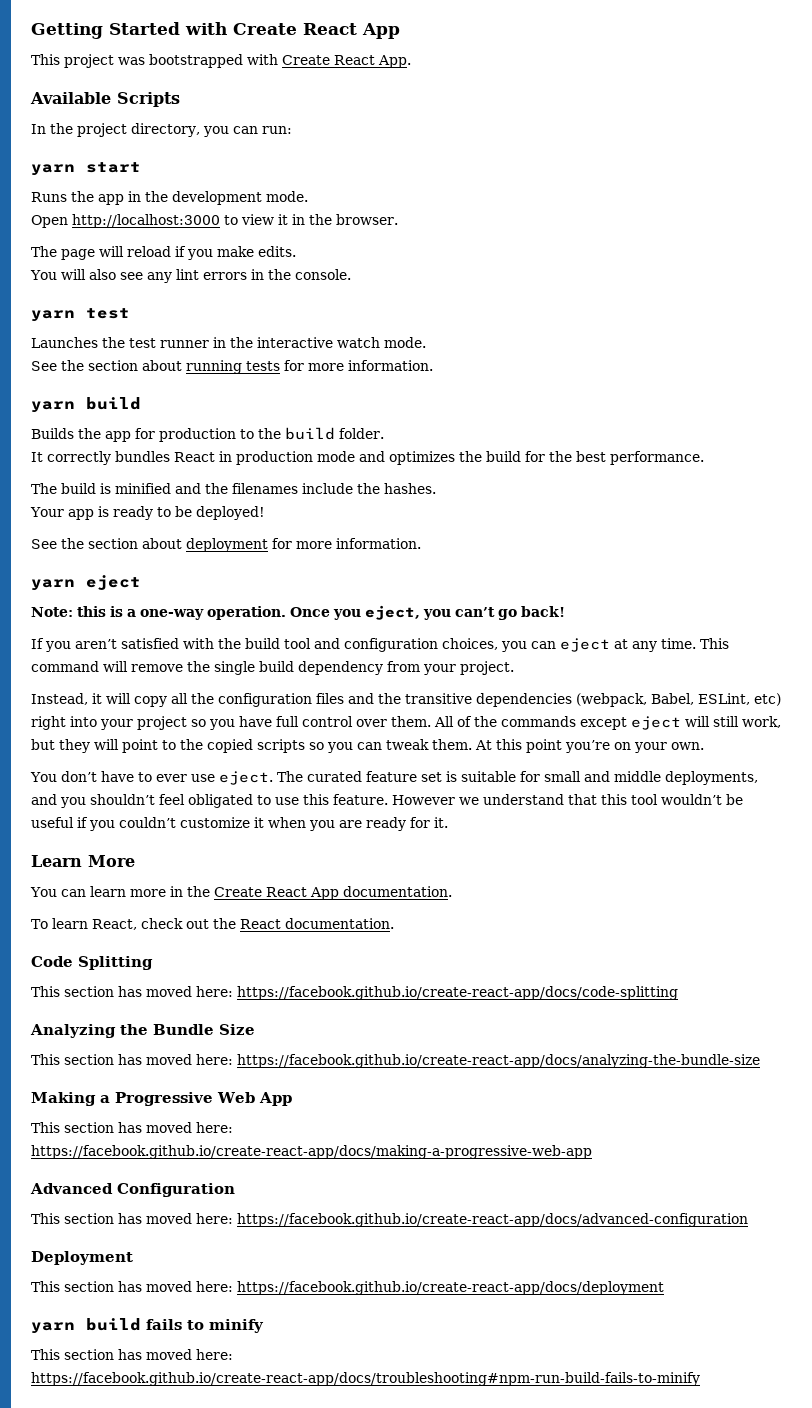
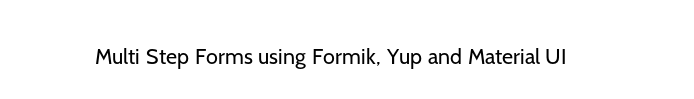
- Getting Started with Create React App
- This project was bootstrapped with Create React App.
- Available Scripts
- In the project directory, you can run:
- yarn start
- Runs the app in the development mode.
- Open http://localhost:3000 to view it in the browser.
- The page will reload if you make edits.
- You will also see any lint errors in the console.
- yarn test
- Launches the test runner in the interactive watch mode.
- See the section about running tests for more information.
- yarn build
- Builds the app for production to the build folder.
- It correctly bundles React in production mode and optimizes the build for the best performance.
- The build is minified and the filenames include the hashes.
- Your app is ready to be deployed!
- See the section about deployment for more information.
- yarn eject
- Note: this is a one-way operation. Once you eject, you can’t go back!
- If you aren’t satisfied with the build tool and configuration choices, you can eject at any time. This command will remove the single build dependency from your project.
- Instead, it will copy all the configuration files and the transitive dependencies (webpack, Babel, ESLint, etc) right into your project so you have full control over them. All of the commands except eject will still work, but they will point to the copied scripts so you can tweak them. At this point you’re on your own.
- You don’t have to ever use eject. The curated feature set is suitable for small and middle deployments, and you shouldn’t feel obligated to use this feature. However we understand that this tool wouldn’t be useful if you couldn’t customize it when you are ready for it.
- Learn More
- You can learn more in the Create React App documentation.
- To learn React, check out the React documentation.
- Code Splitting
- This section has moved here: https://facebook.github.io/create-react-app/docs/code-splitting
- Analyzing the Bundle Size
- This section has moved here: https://facebook.github.io/create-react-app/docs/analyzing-the-bundle-size
- Making a Progressive Web App
- This section has moved here: https://facebook.github.io/create-react-app/docs/making-a-progressive-web-app
- Advanced Configuration
- This section has moved here: https://facebook.github.io/create-react-app/docs/advanced-configuration
- Deployment
- This section has moved here: https://facebook.github.io/create-react-app/docs/deployment
- yarn build fails to minify
- This section has moved here: https://facebook.github.io/create-react-app/docs/troubleshooting#npm-run-build-fails-to-minify
+ Multi Step Forms using Formik, Yup and Material UI

